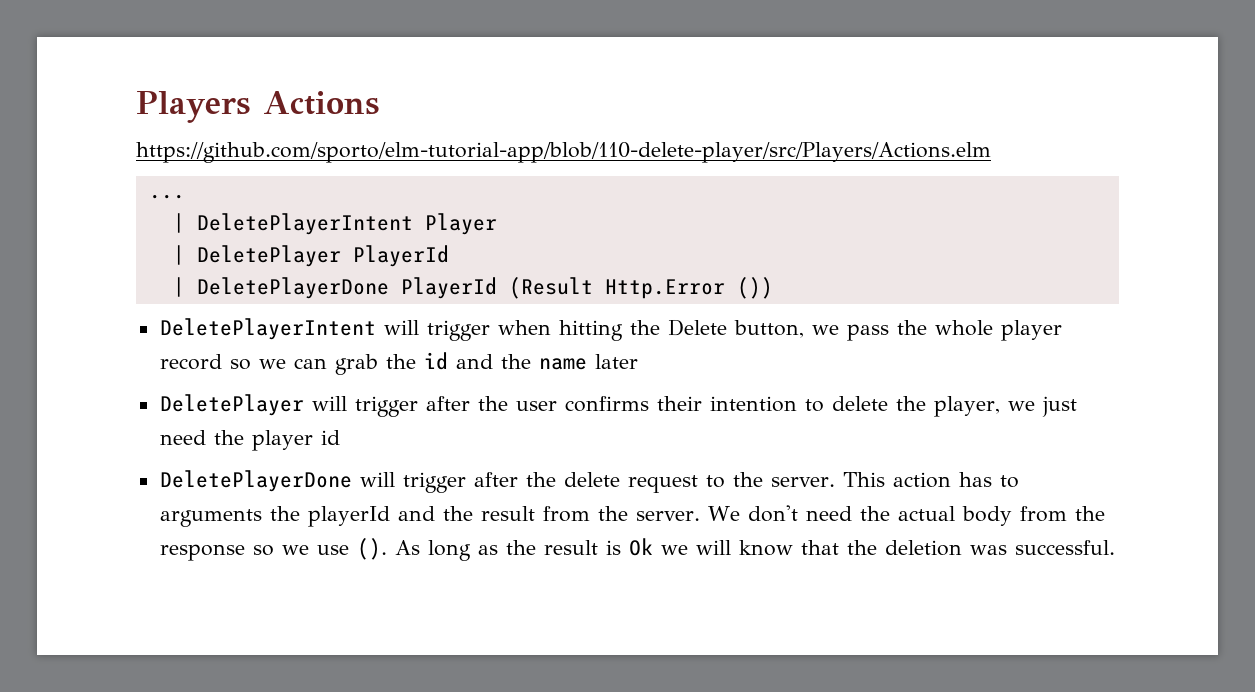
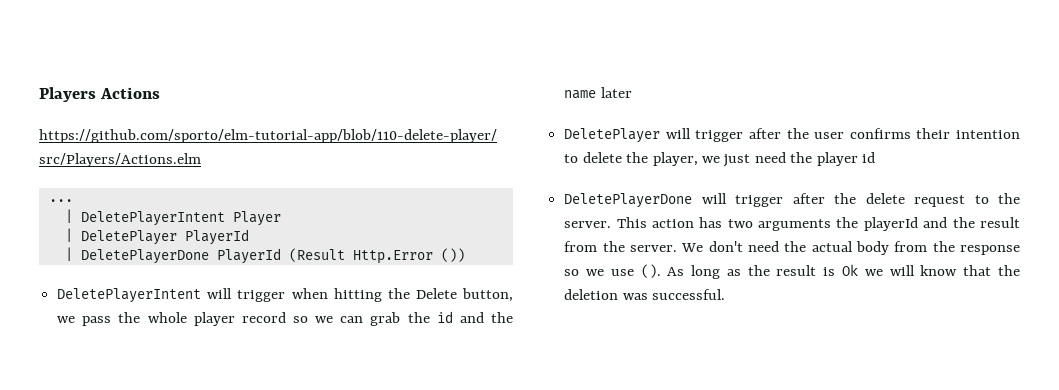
- This action has to arguments the playerId and the result from the server.
+ This action has two arguments the playerId and the result from the server.

